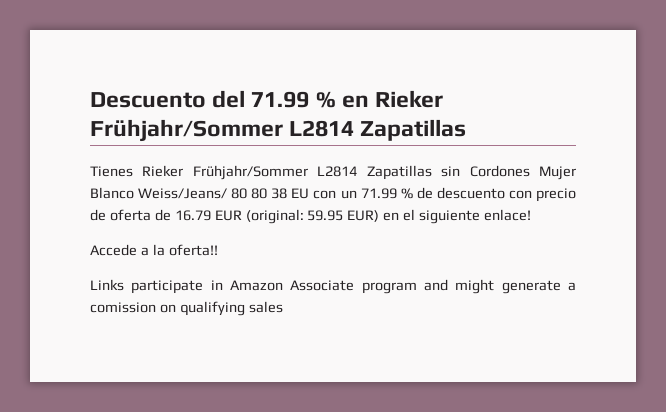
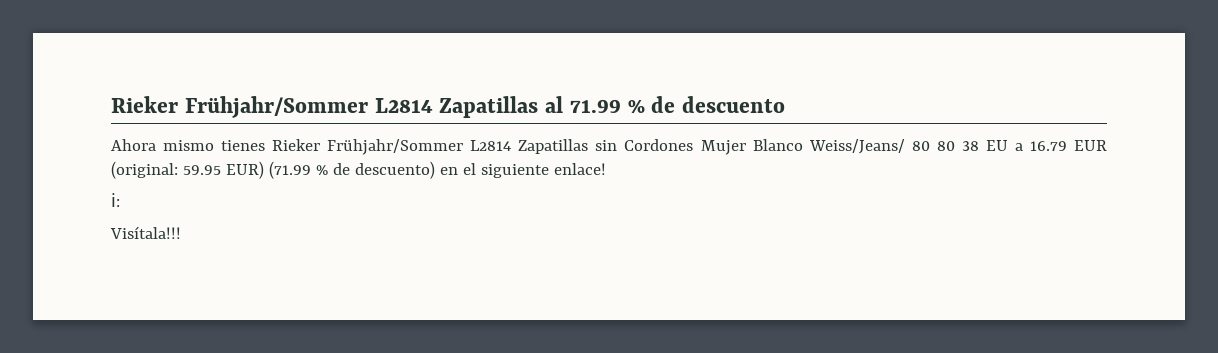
- Descuento del 71.99 % en Rieker Frühjahr/Sommer L2814 Zapatillas
- Tienes Rieker Frühjahr/Sommer L2814 Zapatillas sin Cordones Mujer Blanco Weiss/Jeans/ 80 80 38 EU con un 71.99 % de descuento con precio de oferta de 16.79 EUR (original: 59.95 EUR) en el siguiente enlace!
+ Rieker Frühjahr/Sommer L2814 Zapatillas al 71.99 % de descuento
+ Ahora mismo tienes Rieker Frühjahr/Sommer L2814 Zapatillas sin Cordones Mujer Blanco Weiss/Jeans/ 80 80 38 EU a 16.79 EUR (original: 59.95 EUR) (71.99 % de descuento) en el siguiente enlace!
- Accede a la oferta!!
- Links participate in Amazon Associate program and might generate a comission on qualifying sales
+ ℹ:
+ Visítala!!!

